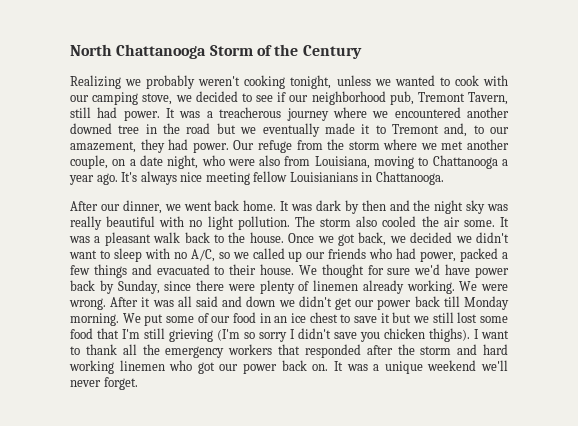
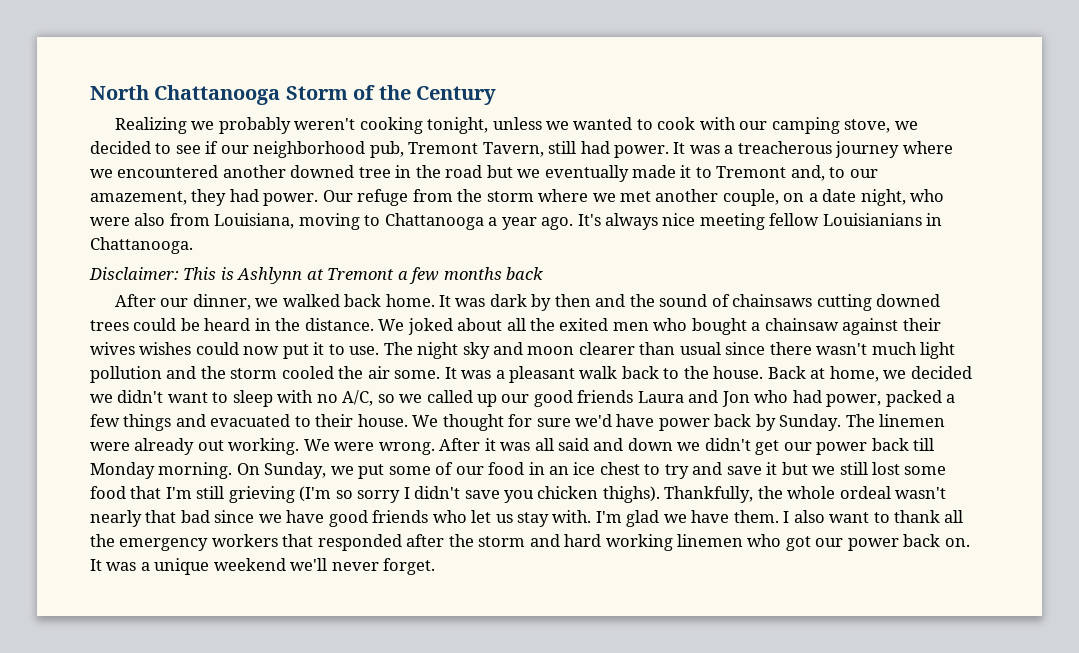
+ Disclaimer: This is Ashlynn at Tremont a few months back
- After our dinner, we went back home.
+ After our dinner, we walked back home.
- It was dark by then and the night sky was really beautiful with no light pollution. The storm also cooled the air some.
+ It was dark by then and the sound of chainsaws cutting downed trees could be heard in the distance. We joked about all the exited men who bought a chainsaw against their wives wishes could now put it to use. The night sky and moon clearer than usual since there wasn't much light pollution and the storm cooled the air some.
- Once we got back, we decided we didn't want to sleep with no A/C, so we called up our friends who had power, packed a few things and evacuated to their house.
+ Back at home, we decided we didn't want to sleep with no A/C, so we called up our good friends Laura and Jon who had power, packed a few things and evacuated to their house.
- We thought for sure we'd have power back by Sunday, since there were plenty of linemen already working.
+ We thought for sure we'd have power back by Sunday. The linemen were already out working.
- We put some of our food in an ice chest to save it but we still lost some food that I'm still grieving (I'm so sorry I didn't save you chicken thighs).
+ On Sunday, we put some of our food in an ice chest to try and save it but we still lost some food that I'm still grieving (I'm so sorry I didn't save you chicken thighs).
- I want to thank all the emergency workers that responded after the storm and hard working linemen who got our power back on.
+ Thankfully, the whole ordeal wasn't nearly that bad since we have good friends who let us stay with. I'm glad we have them. I also want to thank all the emergency workers that responded after the storm and hard working linemen who got our power back on.

